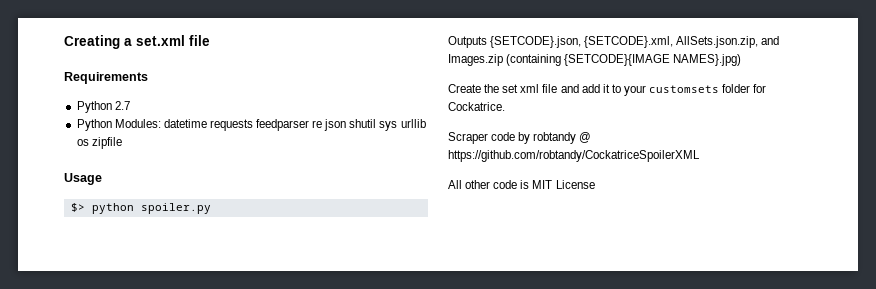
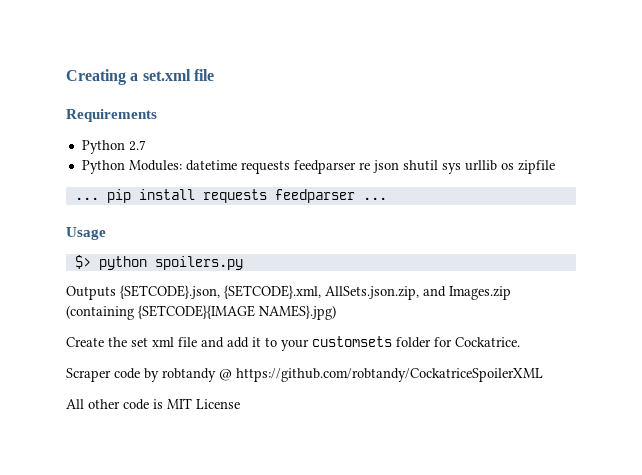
+ ... pip install requests feedparser ...
- $> python spoiler.py
+ $> python spoilers.py

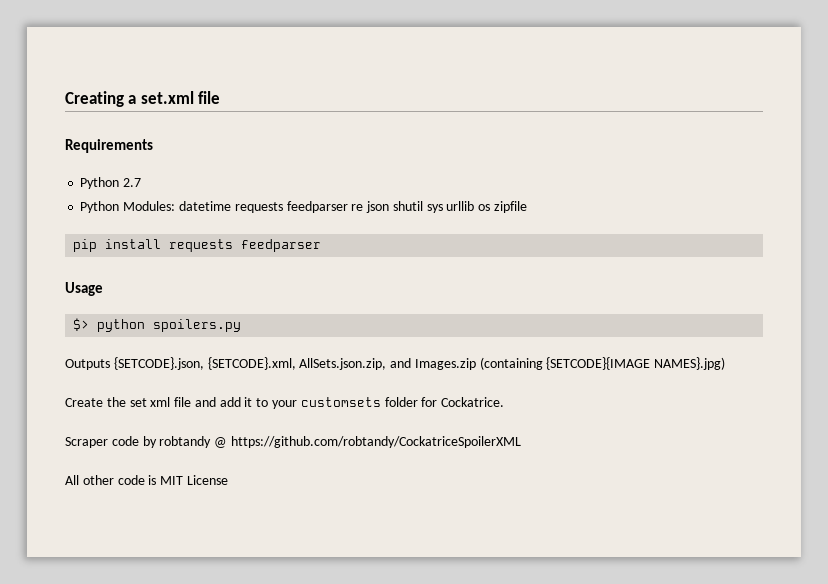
- ... pip install requests feedparser ...
+ pip install requests feedparser

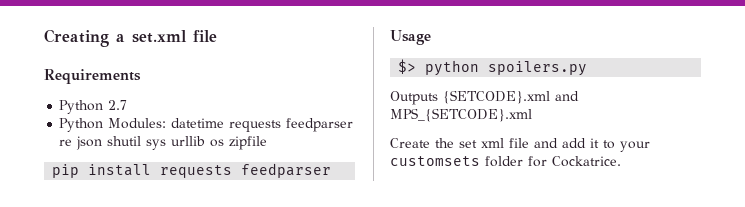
- Outputs {SETCODE}.json, {SETCODE}.xml, AllSets.json.zip, and Images.zip (containing {SETCODE}{IMAGE NAMES}.jpg)
+ Outputs {SETCODE}.xml and MPS_{SETCODE}.xml
- Scraper code by robtandy @ https://github.com/robtandy/CockatriceSpoilerXML
- All other code is MIT License

